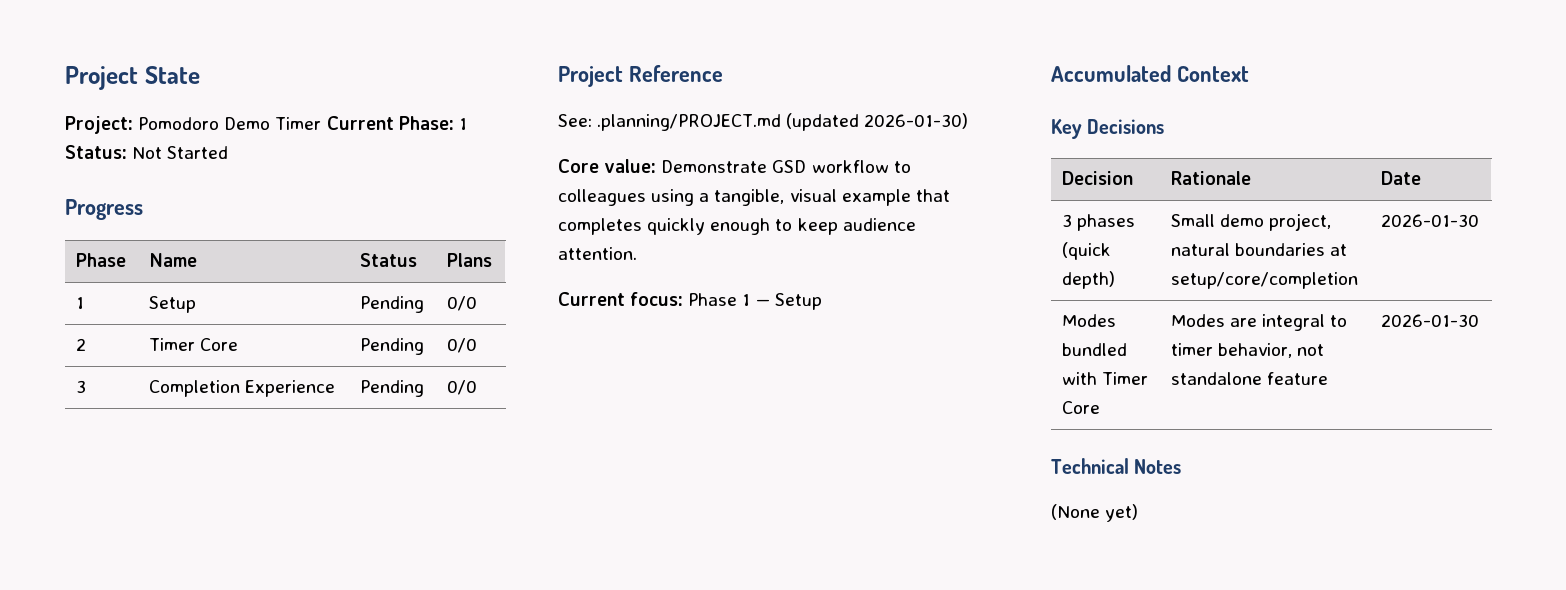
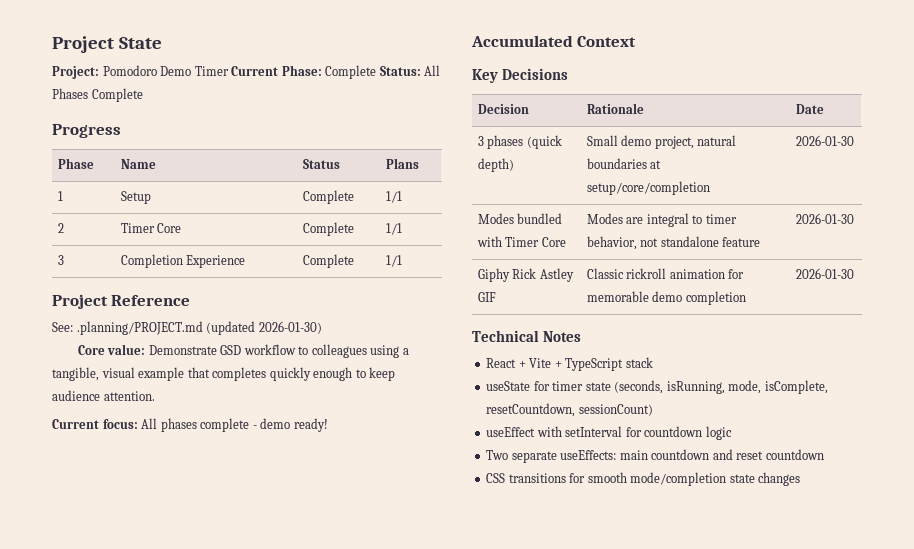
- Project: Pomodoro Demo Timer Current Phase: 1 Status: Not Started
+ Project: Pomodoro Demo Timer Current Phase: Complete Status: All Phases Complete
- 1 | Setup | Pending | 0/0
+ 1 | Setup | Complete | 1/1
- 2 | Timer Core | Pending | 0/0
+ 2 | Timer Core | Complete | 1/1
- 3 | Completion Experience | Pending | 0/0
+ 3 | Completion Experience | Complete | 1/1
- Current focus: Phase 1 — Setup
+ Current focus: All phases complete - demo ready!
+ Giphy Rick Astley GIF | Classic rickroll animation for memorable demo completion | 2026-01-30
  Technical Notes
- (None yet)
+ React + Vite + TypeScript stack
+ useState for timer state (seconds, isRunning, mode, isComplete, resetCountdown, sessionCount)
+ useEffect with setInterval for countdown logic
+ Two separate useEffects: main countdown and reset countdown
+ CSS transitions for smooth mode/completion state changes

